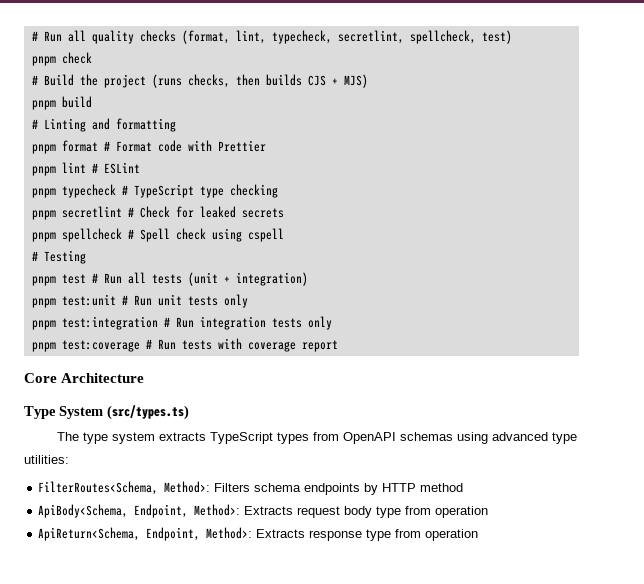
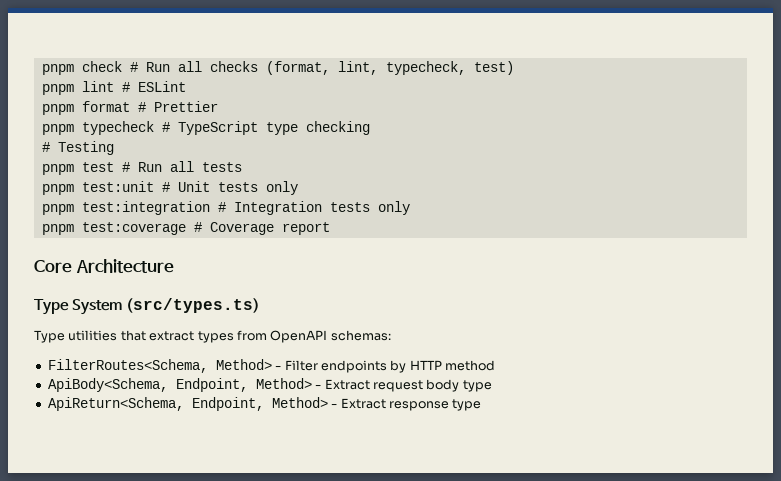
- # Run all quality checks (format, lint, typecheck, secretlint, spellcheck, test)
+ pnpm check # Run all checks (format, lint, typecheck, test)
- pnpm check
- # Build the project (runs checks, then builds CJS + MJS)
- pnpm build
- # Linting and formatting
- pnpm format # Format code with Prettier
+ pnpm format # Prettier
- pnpm secretlint # Check for leaked secrets
- pnpm spellcheck # Spell check using cspell
- pnpm test # Run all tests (unit + integration)
+ pnpm test # Run all tests
- pnpm test:unit # Run unit tests only
+ pnpm test:unit # Unit tests only
- pnpm test:integration # Run integration tests only
+ pnpm test:integration # Integration tests only
- pnpm test:coverage # Run tests with coverage report
+ pnpm test:coverage # Coverage report
- The type system extracts TypeScript types from OpenAPI schemas using advanced type utilities:
- FilterRoutes<Schema, Method>: Filters schema endpoints by HTTP method
+ Type utilities that extract types from OpenAPI schemas:
+ FilterRoutes<Schema, Method> - Filter endpoints by HTTP method
- ApiBody<Schema, Endpoint, Method>: Extracts request body type from operation
+ ApiBody<Schema, Endpoint, Method> - Extract request body type
- ApiReturn<Schema, Endpoint, Method>: Extracts response type from operation
+ ApiReturn<Schema, Endpoint, Method> - Extract response type

